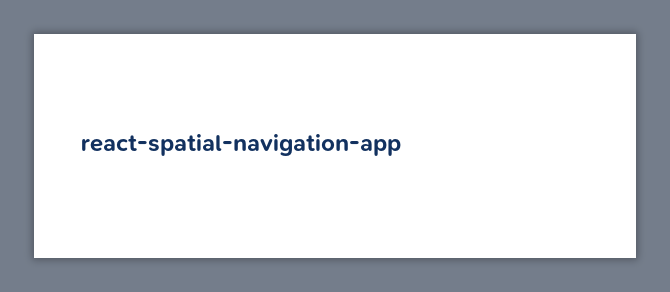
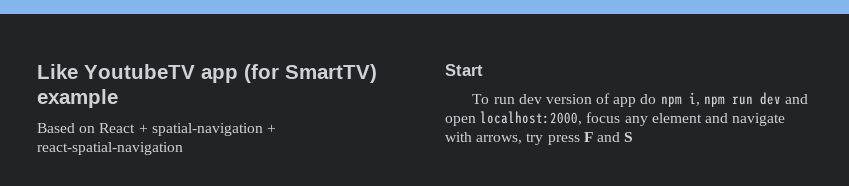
- react-spatial-navigation-app
+ Like YoutubeTV app (for SmartTV) example
+ Based on React + spatial-navigation + react-spatial-navigation
+ Start
+ To run dev version of app do npm i, npm run dev and open localhost:2000, focus any element and navigate with arrows, try press F and S

